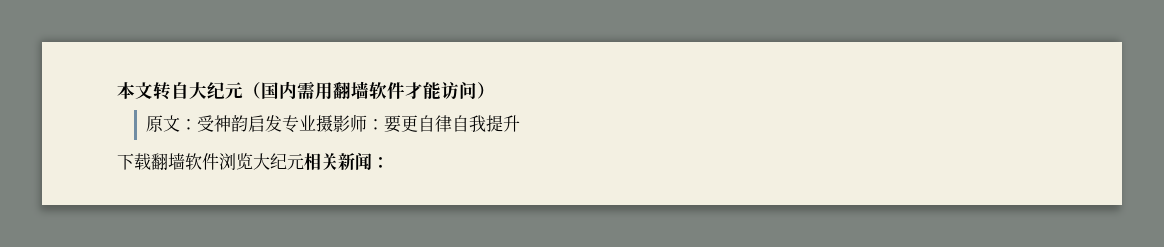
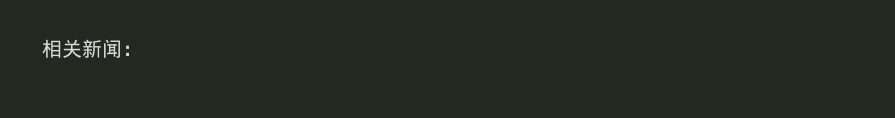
- 本文转自大纪元（国内需用翻墙软件才能访问）
- 原文：受神韵启发专业摄影师：要更自律自我提升
- 下载翻墙软件浏览大纪元相关新闻：
+ 相关新闻：

